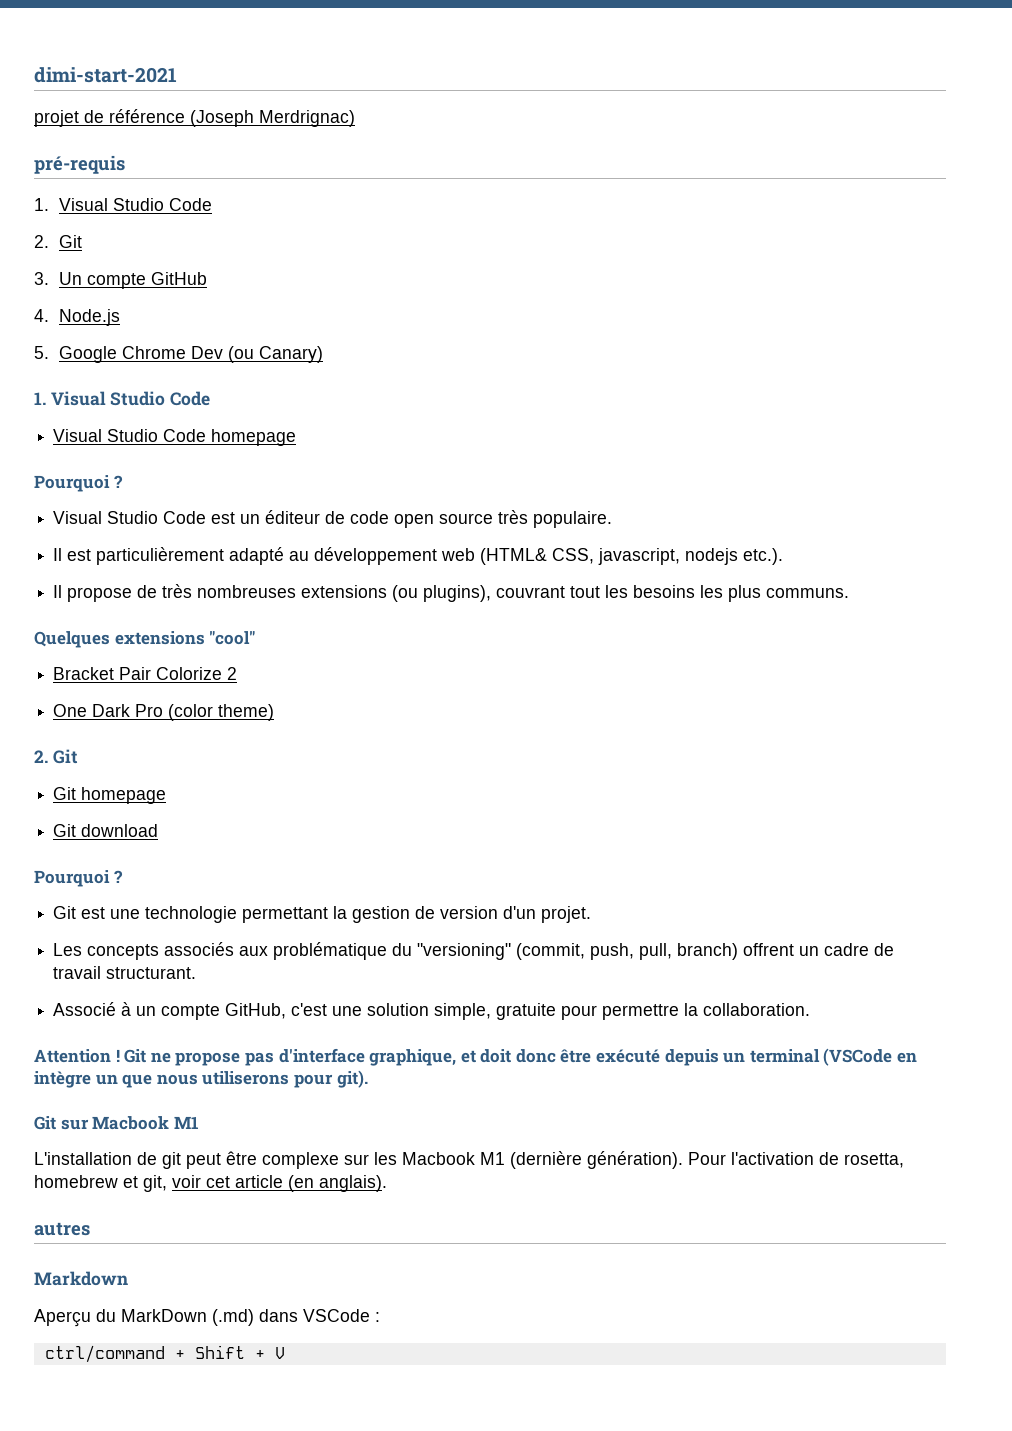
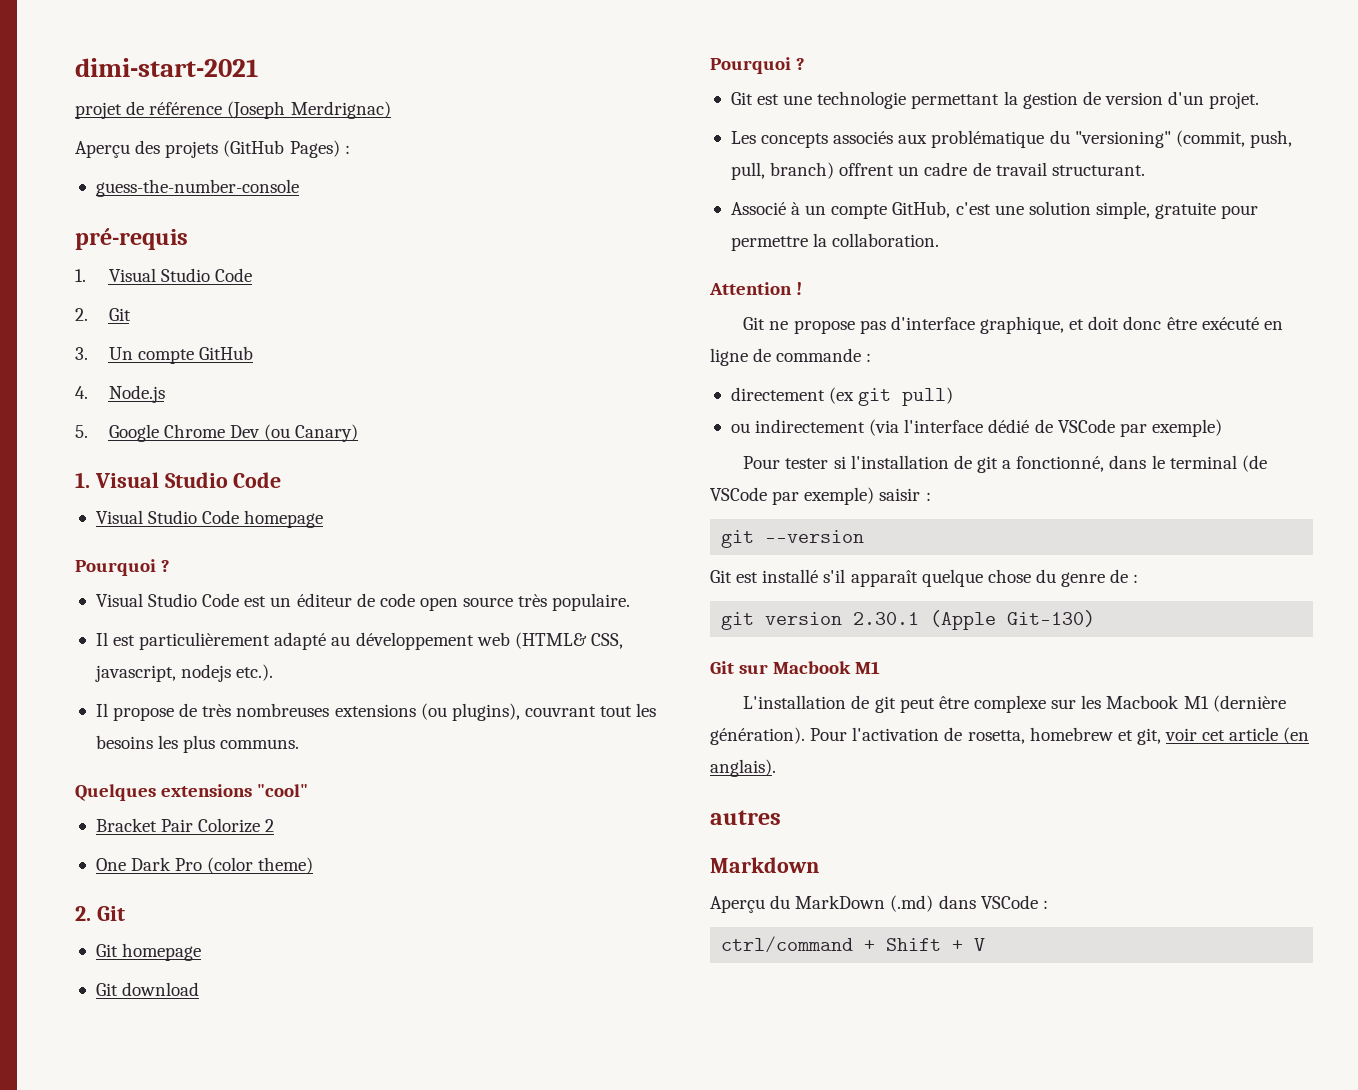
+ Aperçu des projets (GitHub Pages) :
+ guess-the-number-console
- Attention ! Git ne propose pas d'interface graphique, et doit donc être exécuté depuis un terminal (VSCode en intègre un que nous utiliserons pour git).
+ Attention !
+ Git ne propose pas d'interface graphique, et doit donc être exécuté en ligne de commande :
+ directement (ex git pull)
+ ou indirectement (via l'interface dédié de VSCode par exemple)
+ Pour tester si l'installation de git a fonctionné, dans le terminal (de VSCode par exemple) saisir :
+ git --version
+ Git est installé s'il apparaît quelque chose du genre de :
+ git version 2.30.1 (Apple Git-130)

